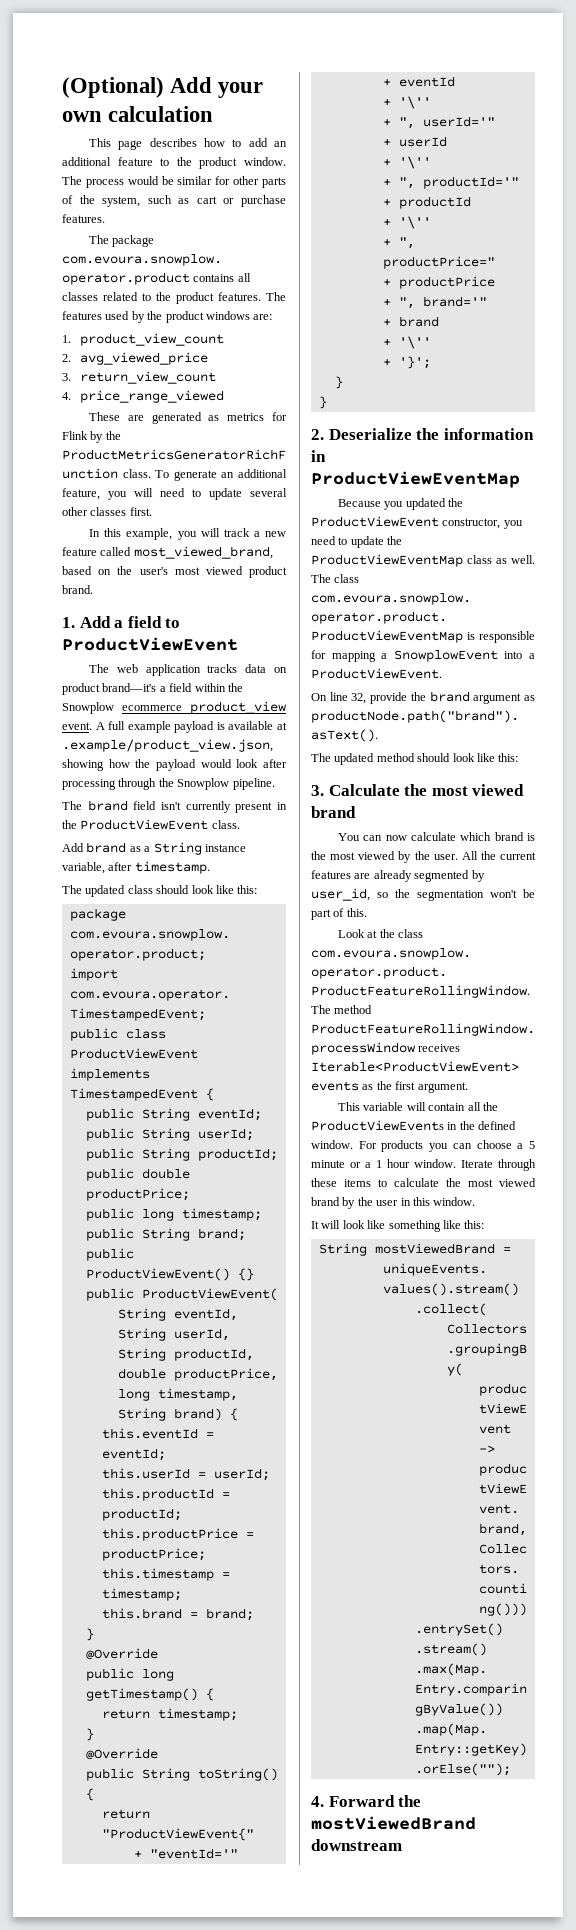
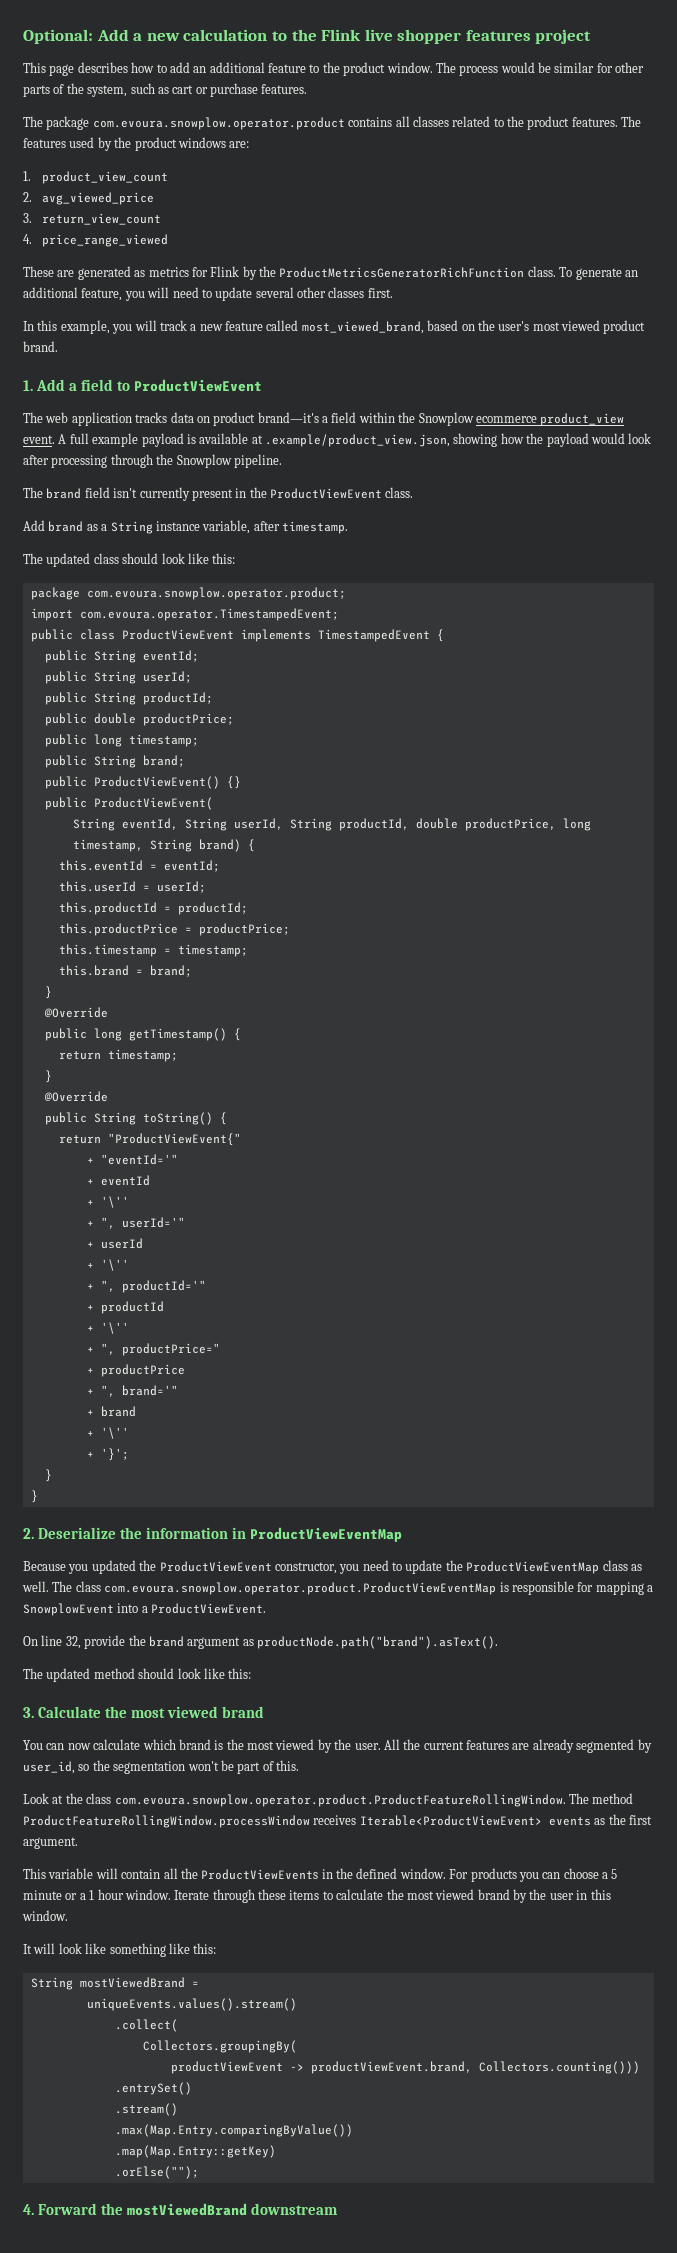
- (Optional) Add your own calculation
+ Optional: Add a new calculation to the Flink live shopper features project

